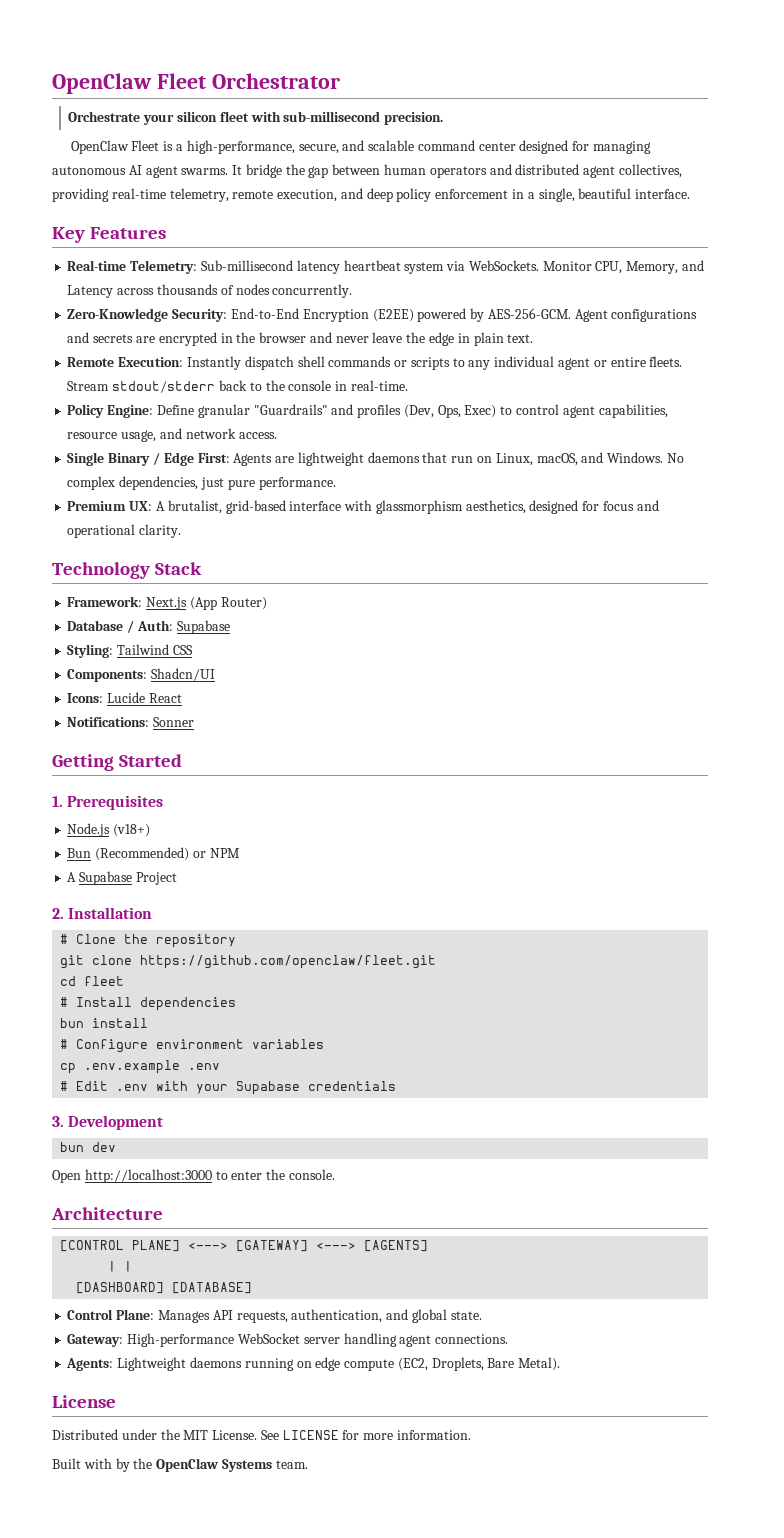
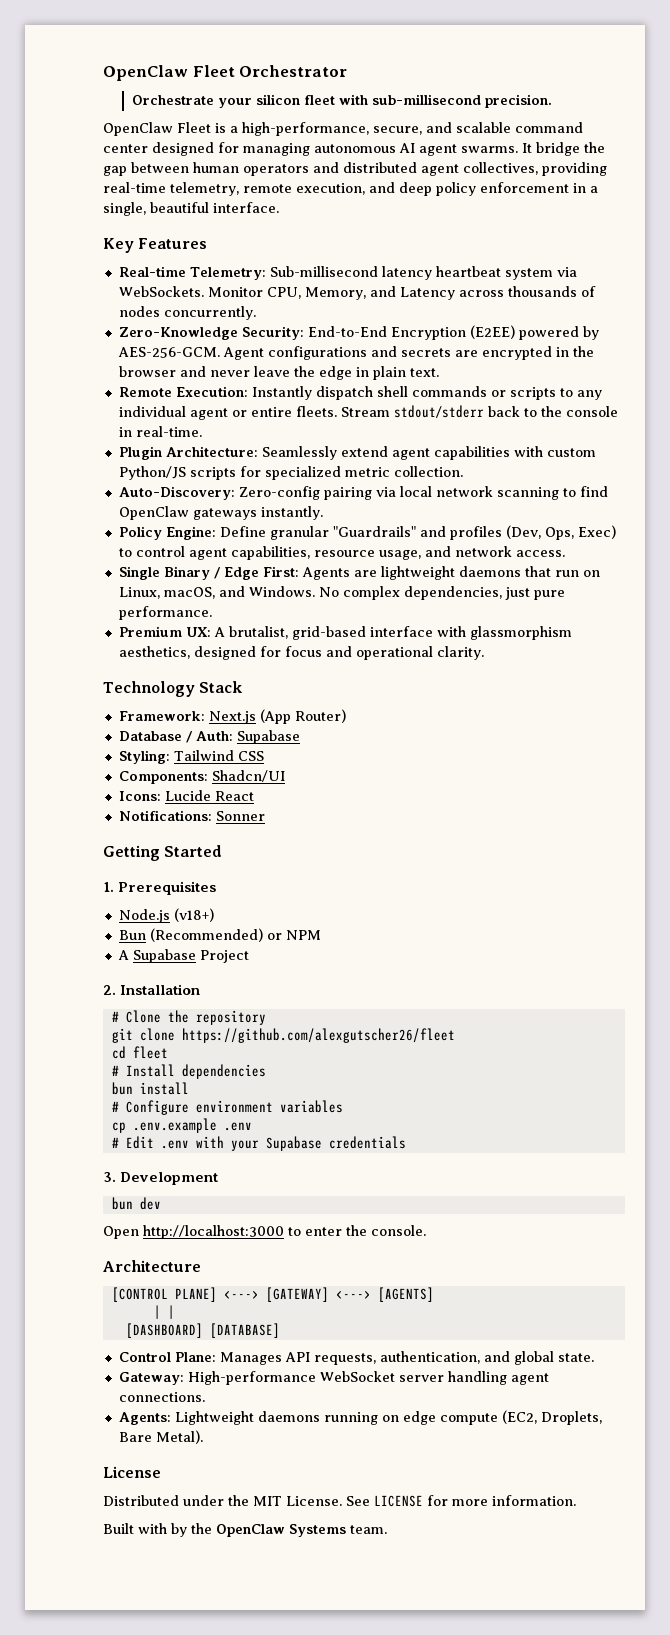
+ Plugin Architecture: Seamlessly extend agent capabilities with custom Python/JS scripts for specialized metric collection.
+ Auto-Discovery: Zero-config pairing via local network scanning to find OpenClaw gateways instantly.
- git clone https://github.com/openclaw/fleet.git
+ git clone https://github.com/alexgutscher26/fleet

